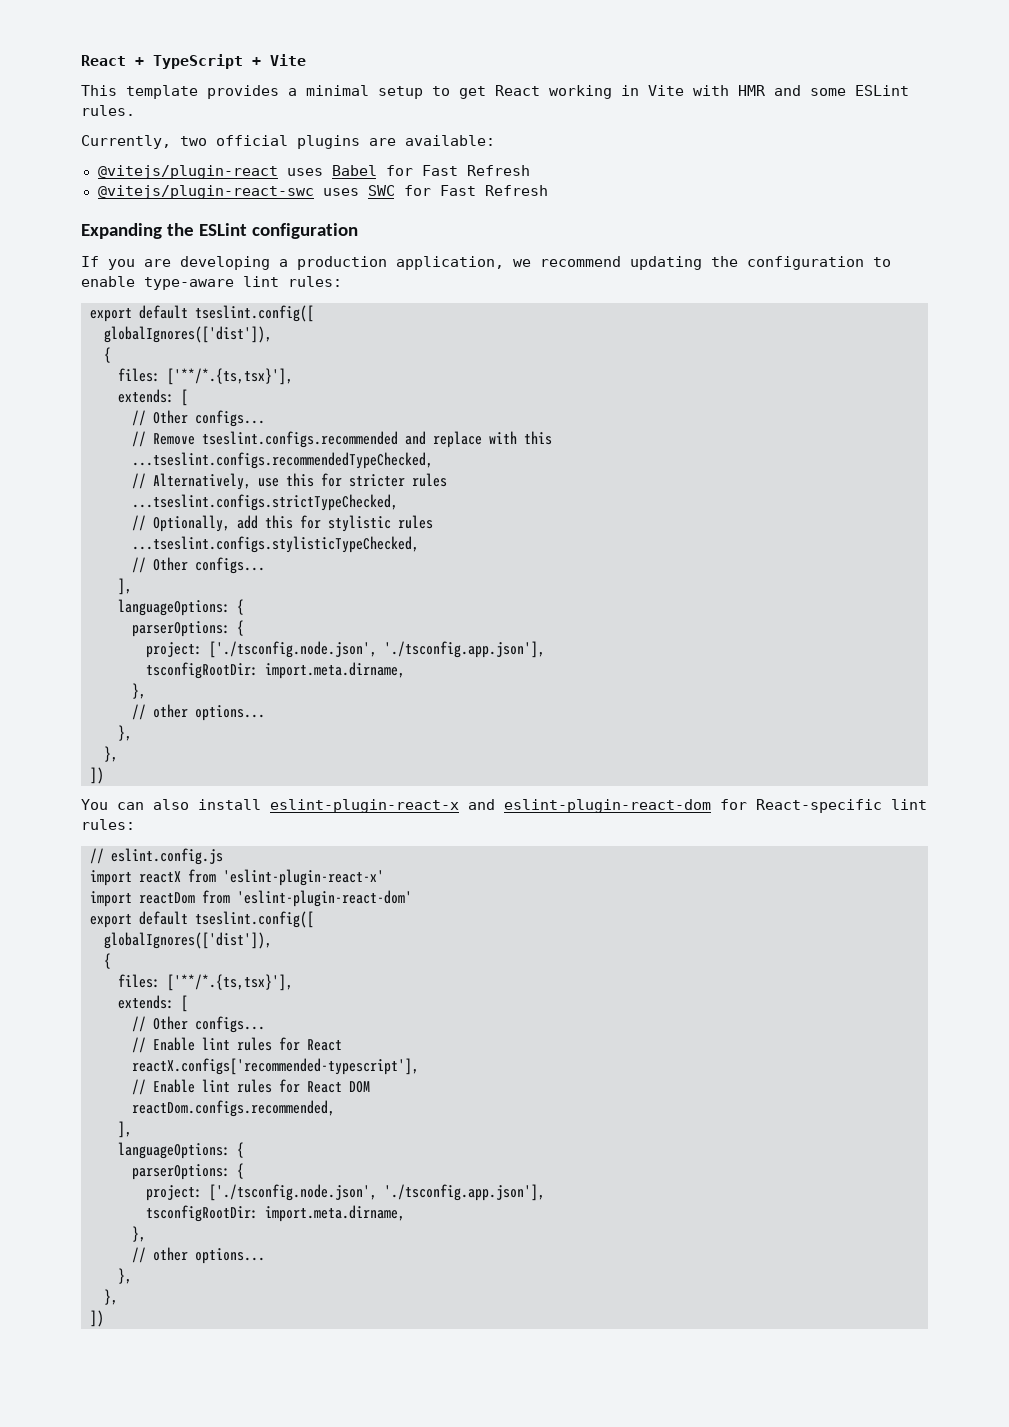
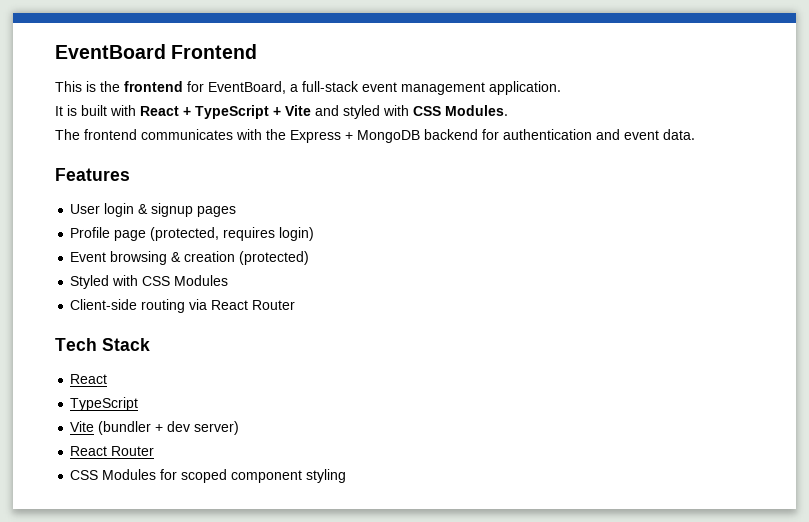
- React + TypeScript + Vite
- This template provides a minimal setup to get React working in Vite with HMR and some ESLint rules.
- Currently, two official plugins are available:
- @vitejs/plugin-react uses Babel for Fast Refresh
- @vitejs/plugin-react-swc uses SWC for Fast Refresh
- Expanding the ESLint configuration
- If you are developing a production application, we recommend updating the configuration to enable type-aware lint rules:
- export default tseslint.config([
- globalIgnores(['dist']),
- {
- files: ['**/*.{ts,tsx}'],
- extends: [
- // Other configs...
- // Remove tseslint.configs.recommended and replace with this
- ...tseslint.configs.recommendedTypeChecked,
- // Alternatively, use this for stricter rules
- ...tseslint.configs.strictTypeChecked,
- // Optionally, add this for stylistic rules
- ...tseslint.configs.stylisticTypeChecked,
- // Other configs...
- ],
- languageOptions: {
- parserOptions: {
- project: ['./tsconfig.node.json', './tsconfig.app.json'],
- tsconfigRootDir: import.meta.dirname,
- },
- // other options...
- },
- },
- ])
- You can also install eslint-plugin-react-x and eslint-plugin-react-dom for React-specific lint rules:
- // eslint.config.js
- import reactX from 'eslint-plugin-react-x'
- import reactDom from 'eslint-plugin-react-dom'
- export default tseslint.config([
- globalIgnores(['dist']),
- {
- files: ['**/*.{ts,tsx}'],
- extends: [
- // Other configs...
- // Enable lint rules for React
- reactX.configs['recommended-typescript'],
- // Enable lint rules for React DOM
- reactDom.configs.recommended,
- ],
- languageOptions: {
- parserOptions: {
- project: ['./tsconfig.node.json', './tsconfig.app.json'],
- tsconfigRootDir: import.meta.dirname,
- },
- // other options...
- },
- },
- ])
+ EventBoard Frontend
+ This is the frontend for EventBoard, a full-stack event management application.
+ It is built with React + TypeScript + Vite and styled with CSS Modules.
+ The frontend communicates with the Express + MongoDB backend for authentication and event data.
+ Features
+ User login & signup pages
+ Profile page (protected, requires login)
+ Event browsing & creation (protected)
+ Styled with CSS Modules
+ Client-side routing via React Router
+ Tech Stack
+ React
+ TypeScript
+ Vite (bundler + dev server)
+ React Router
+ CSS Modules for scoped component styling

